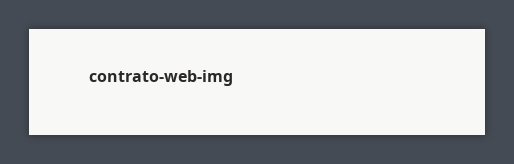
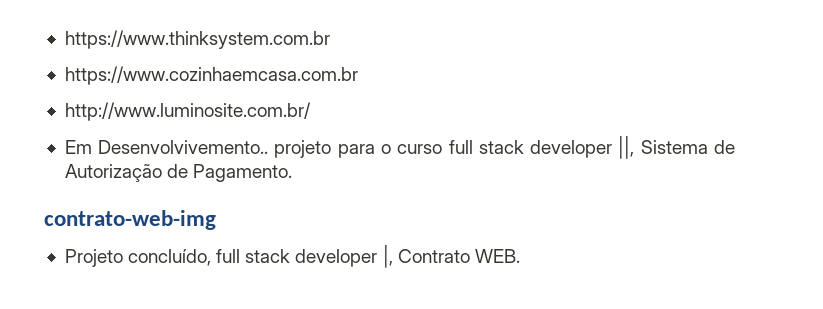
+ https://www.thinksystem.com.br
+ https://www.cozinhaemcasa.com.br
+ http://www.luminosite.com.br/
+ Em Desenvolvivemento.. projeto para o curso full stack developer ||, Sistema de Autorização de Pagamento.
  contrato-web-img
+ Projeto concluído, full stack developer |, Contrato WEB.

